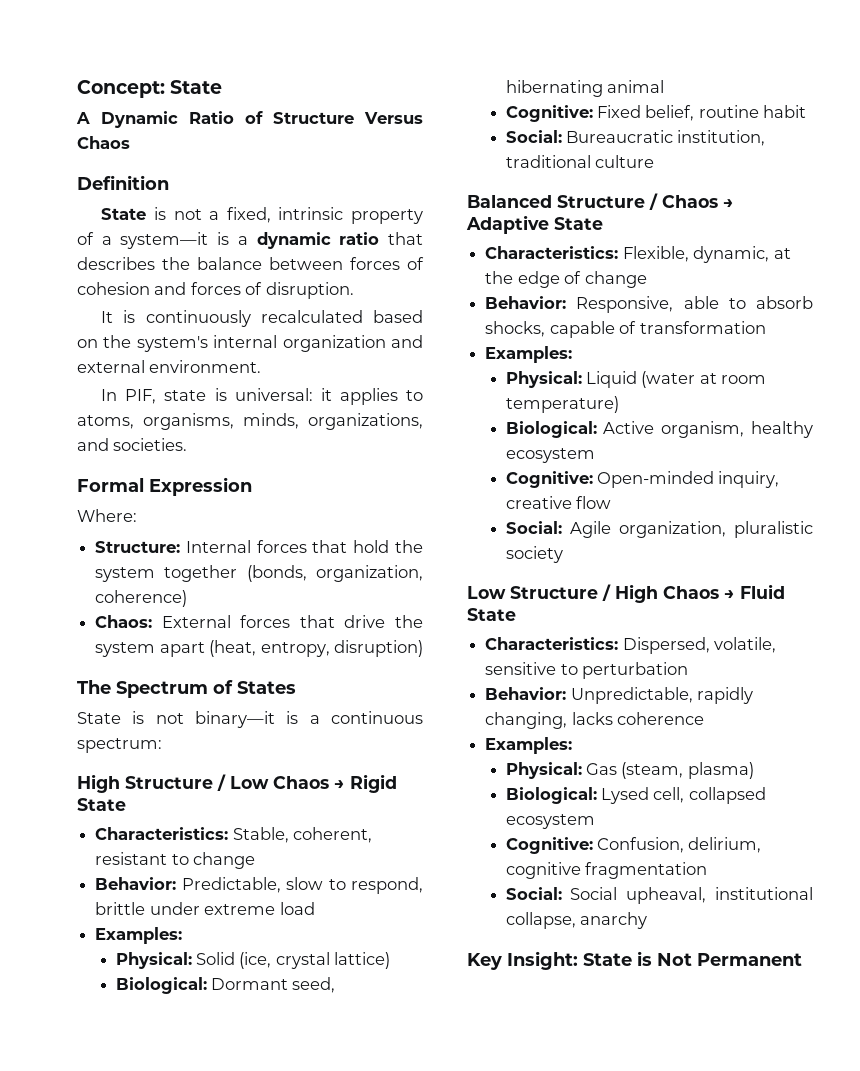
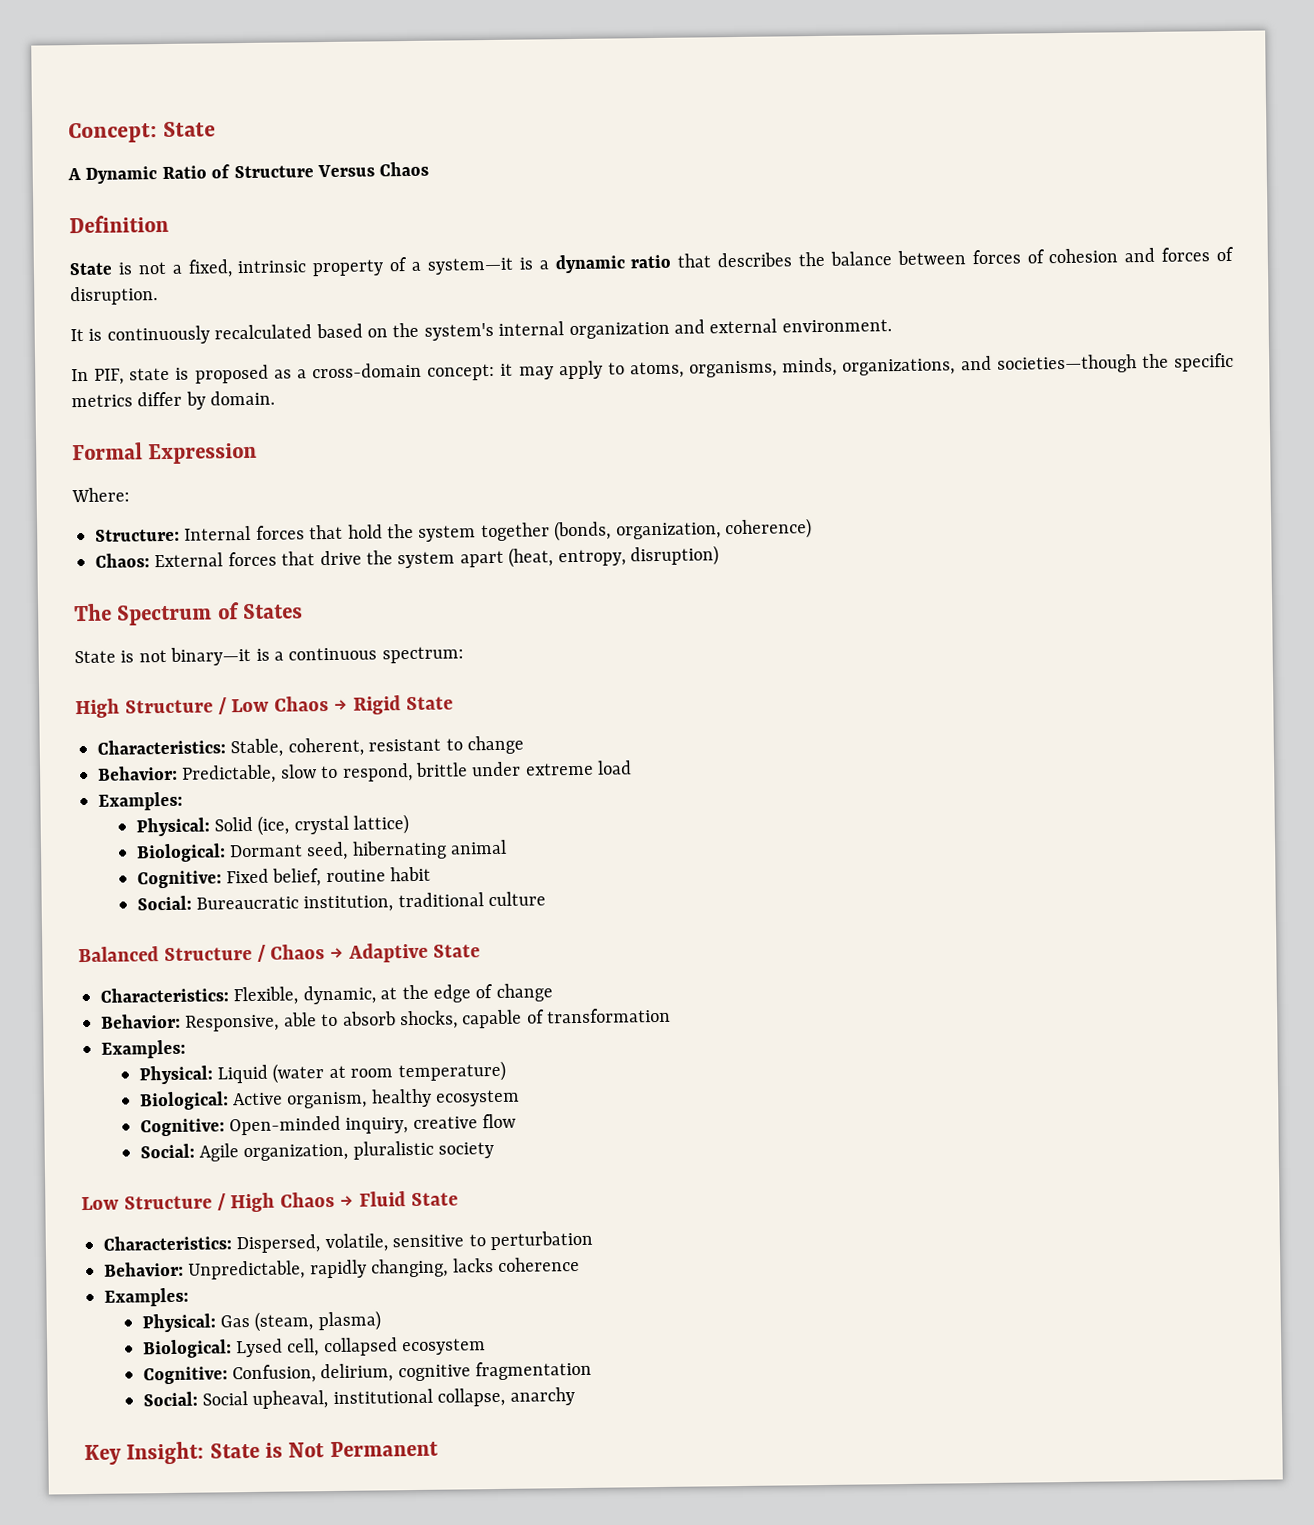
- In PIF, state is universal: it applies to atoms, organisms, minds, organizations, and societies.
+ In PIF, state is proposed as a cross-domain concept: it may apply to atoms, organisms, minds, organizations, and societies—though the specific metrics differ by domain.

